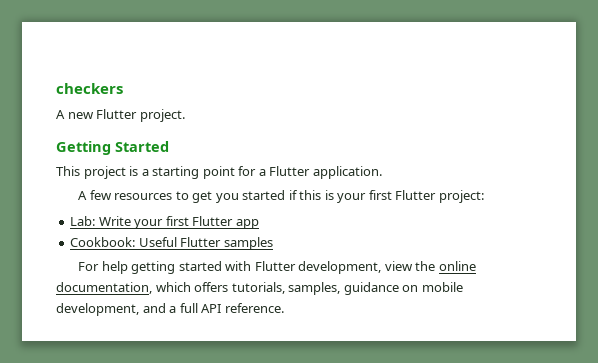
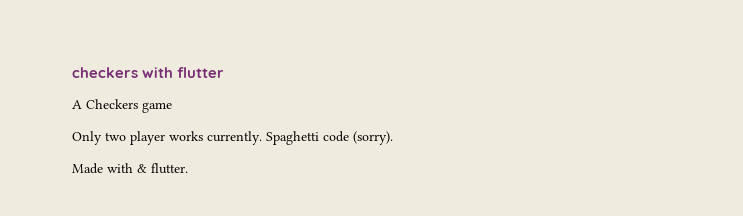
- checkers
- A new Flutter project.
- Getting Started
- This project is a starting point for a Flutter application.
- A few resources to get you started if this is your first Flutter project:
- Lab: Write your first Flutter app
- Cookbook: Useful Flutter samples
- For help getting started with Flutter development, view the online documentation, which offers tutorials, samples, guidance on mobile development, and a full API reference.
+ checkers with flutter
+ A Checkers game
+ Only two player works currently. Spaghetti code (sorry).
+ Made with & flutter.

